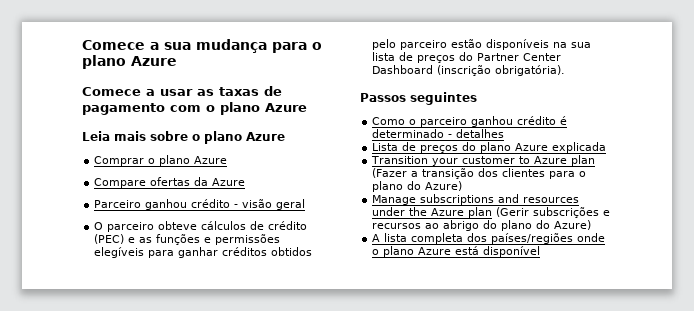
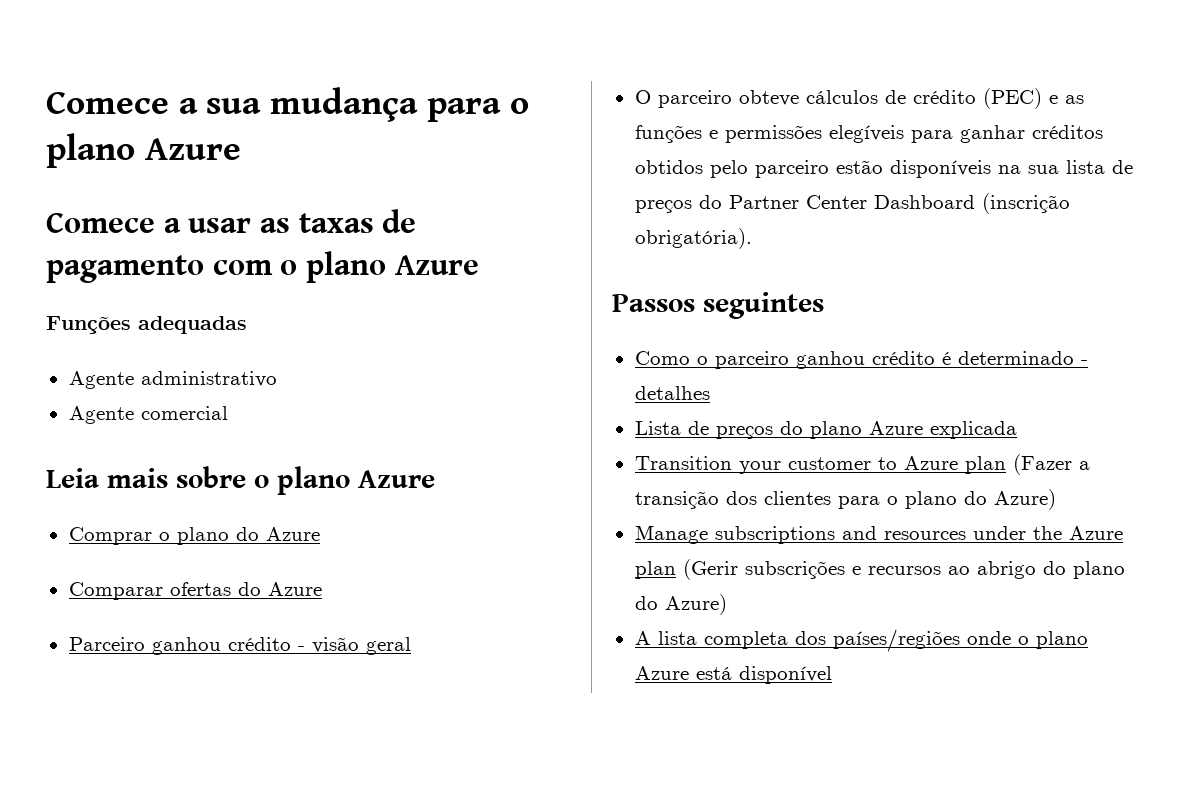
+ Funções adequadas
+ Agente administrativo
+ Agente comercial
- Comprar o plano Azure
- Compare ofertas da Azure
+ Comprar o plano do Azure
+ Comparar ofertas do Azure

